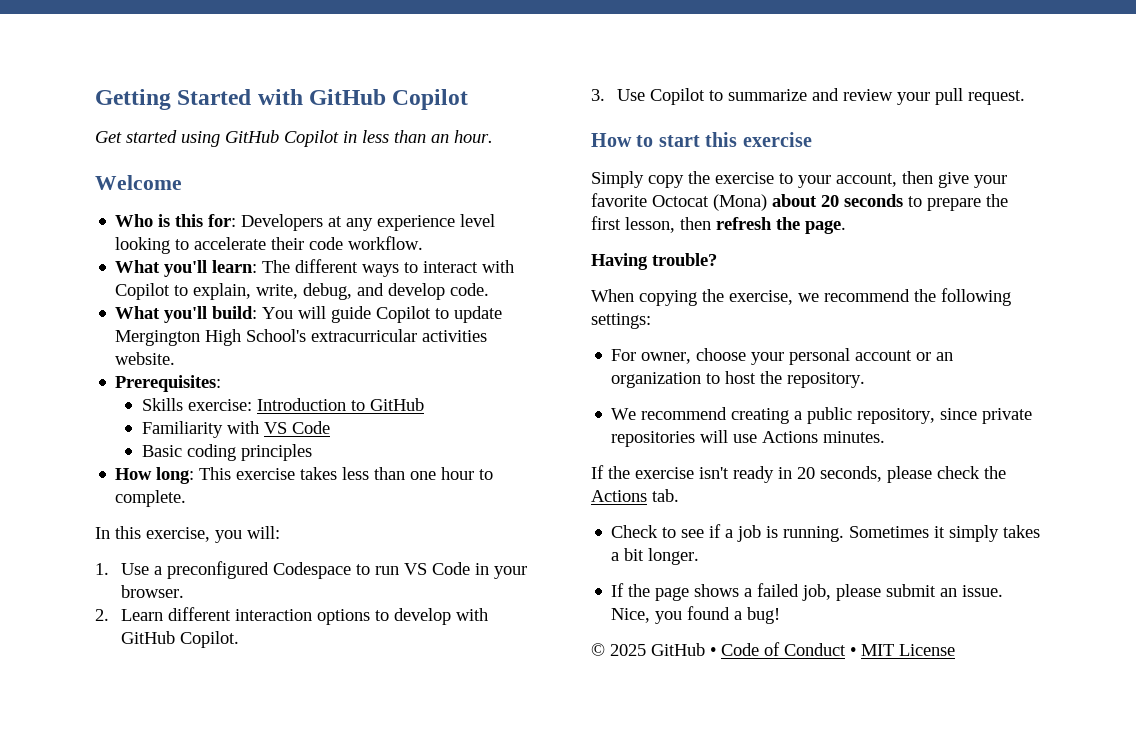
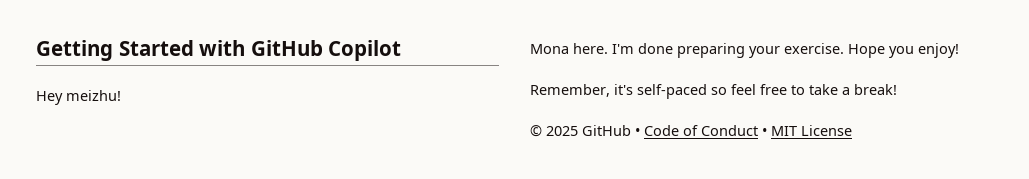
- Get started using GitHub Copilot in less than an hour.
- Welcome
- Who is this for: Developers at any experience level looking to accelerate their code workflow.
- What you'll learn: The different ways to interact with Copilot to explain, write, debug, and develop code.
- What you'll build: You will guide Copilot to update Mergington High School's extracurricular activities website.
- Prerequisites:
- Skills exercise: Introduction to GitHub
- Familiarity with VS Code
- Basic coding principles
- How long: This exercise takes less than one hour to complete.
- In this exercise, you will:
- 1. Use a preconfigured Codespace to run VS Code in your browser.
- 2. Learn different interaction options to develop with GitHub Copilot.
- 3. Use Copilot to summarize and review your pull request.
- How to start this exercise
- Simply copy the exercise to your account, then give your favorite Octocat (Mona) about 20 seconds to prepare the first lesson, then refresh the page.
- Having trouble?
- When copying the exercise, we recommend the following settings:
- For owner, choose your personal account or an organization to host the repository.
- We recommend creating a public repository, since private repositories will use Actions minutes.
- If the exercise isn't ready in 20 seconds, please check the Actions tab.
- Check to see if a job is running. Sometimes it simply takes a bit longer.
- If the page shows a failed job, please submit an issue. Nice, you found a bug!
+ Hey meizhu!
+ Mona here. I'm done preparing your exercise. Hope you enjoy!
+ Remember, it's self-paced so feel free to take a break!

